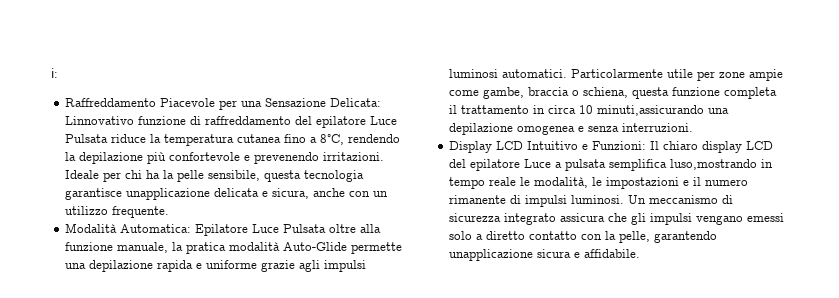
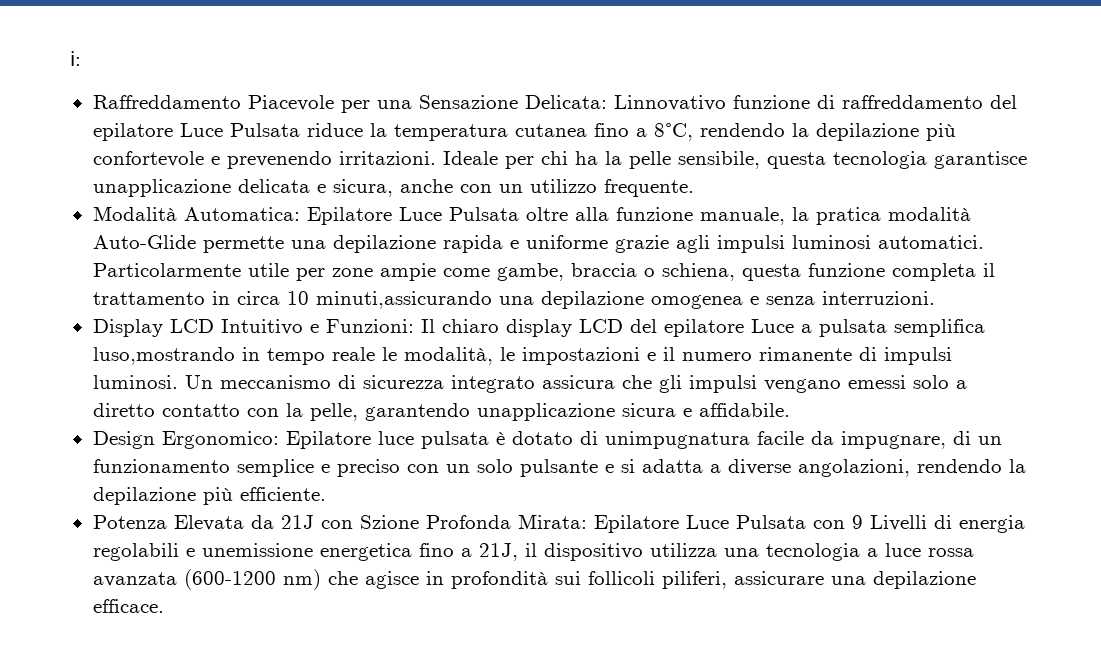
+ Design Ergonomico: Epilatore luce pulsata è dotato di unimpugnatura facile da impugnare, di un funzionamento semplice e preciso con un solo pulsante e si adatta a diverse angolazioni, rendendo la depilazione più efficiente.
+ Potenza Elevata da 21J con Szione Profonda Mirata: Epilatore Luce Pulsata con 9 Livelli di energia regolabili e unemissione energetica fino a 21J, il dispositivo utilizza una tecnologia a luce rossa avanzata (600-1200 nm) che agisce in profondità sui follicoli piliferi, assicurare una depilazione efficace.

